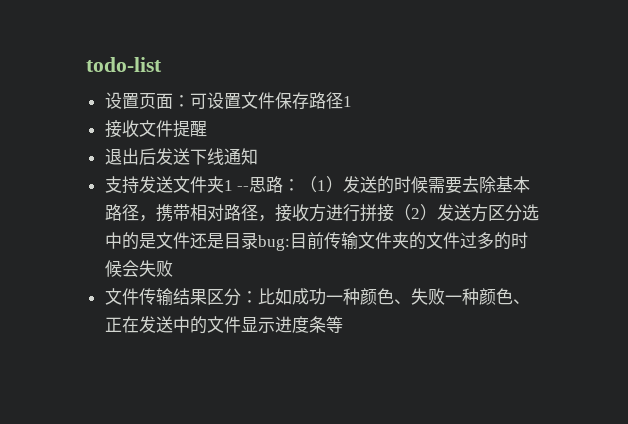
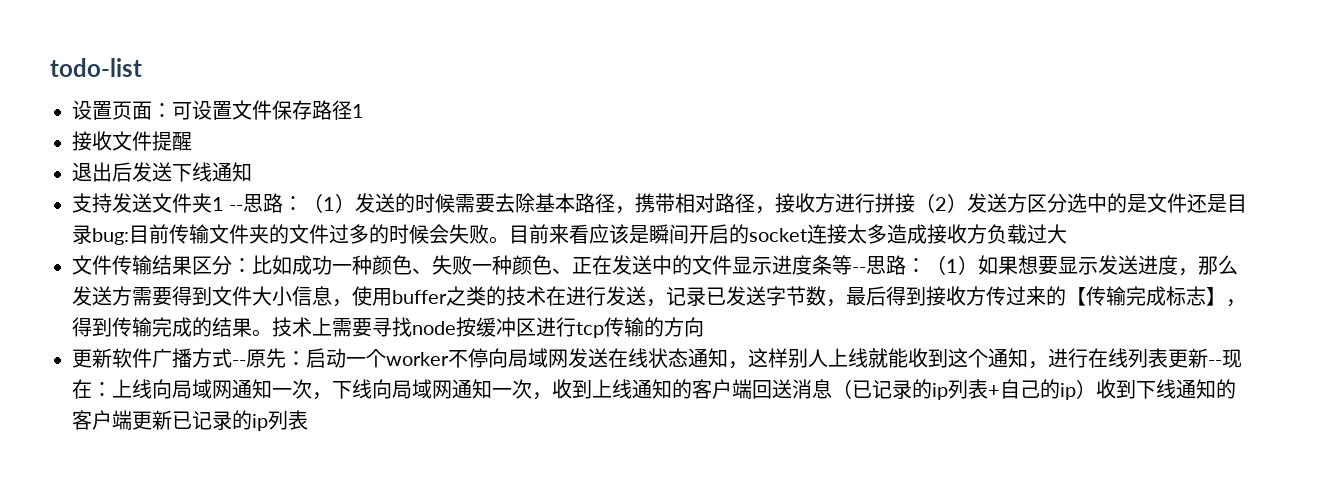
- 支持发送文件夹1 --思路：（1）发送的时候需要去除基本路径，携带相对路径，接收方进行拼接（2）发送方区分选中的是文件还是目录bug:目前传输文件夹的文件过多的时候会失败
+ 支持发送文件夹1 --思路：（1）发送的时候需要去除基本路径，携带相对路径，接收方进行拼接（2）发送方区分选中的是文件还是目录bug:目前传输文件夹的文件过多的时候会失败。目前来看应该是瞬间开启的socket连接太多造成接收方负载过大
- 文件传输结果区分：比如成功一种颜色、失败一种颜色、正在发送中的文件显示进度条等
+ 文件传输结果区分：比如成功一种颜色、失败一种颜色、正在发送中的文件显示进度条等--思路：（1）如果想要显示发送进度，那么发送方需要得到文件大小信息，使用buffer之类的技术在进行发送，记录已发送字节数，最后得到接收方传过来的【传输完成标志】，得到传输完成的结果。技术上需要寻找node按缓冲区进行tcp传输的方向
+ 更新软件广播方式--原先：启动一个worker不停向局域网发送在线状态通知，这样别人上线就能收到这个通知，进行在线列表更新--现在：上线向局域网通知一次，下线向局域网通知一次，收到上线通知的客户端回送消息（已记录的ip列表+自己的ip）收到下线通知的客户端更新已记录的ip列表

